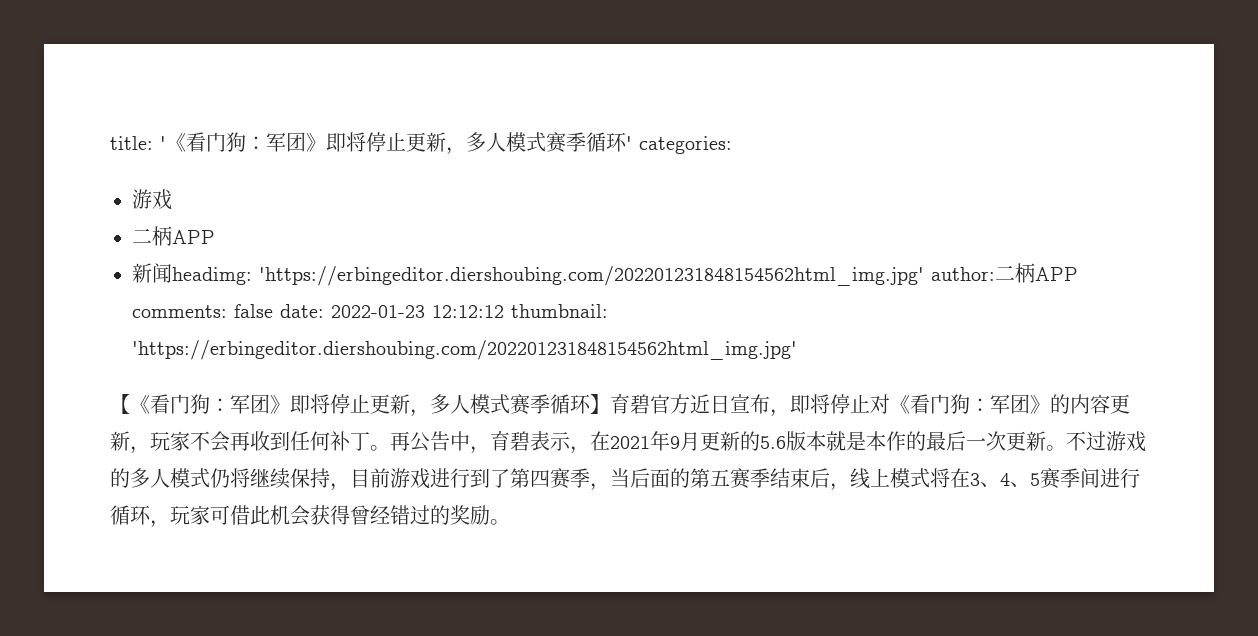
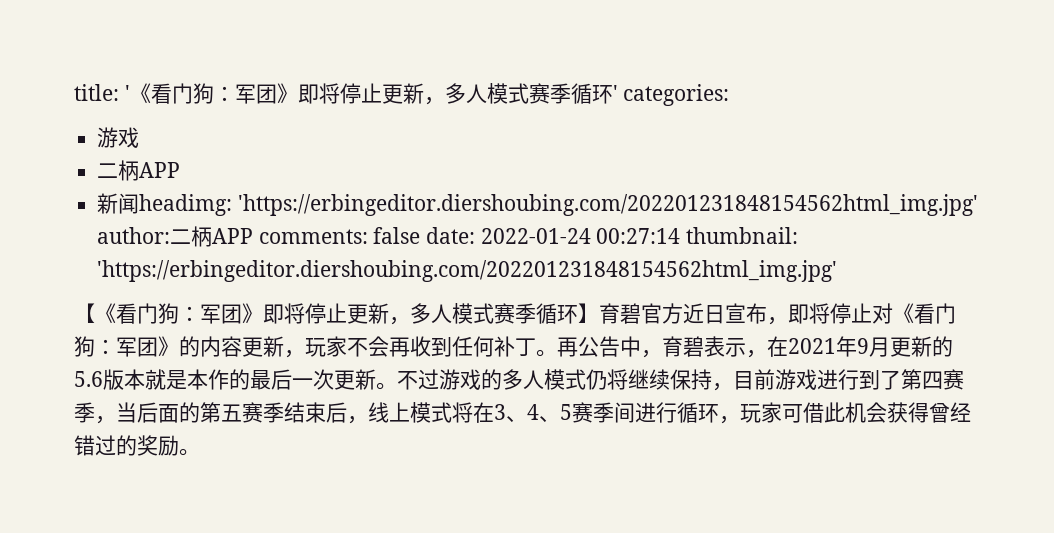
- 新闻headimg: 'https://erbingeditor.diershoubing.com/202201231848154562html_img.jpg' author:二柄APP comments: false date: 2022-01-23 12:12:12 thumbnail: 'https://erbingeditor.diershoubing.com/202201231848154562html_img.jpg'
+ 新闻headimg: 'https://erbingeditor.diershoubing.com/202201231848154562html_img.jpg' author:二柄APP comments: false date: 2022-01-24 00:27:14 thumbnail: 'https://erbingeditor.diershoubing.com/202201231848154562html_img.jpg'

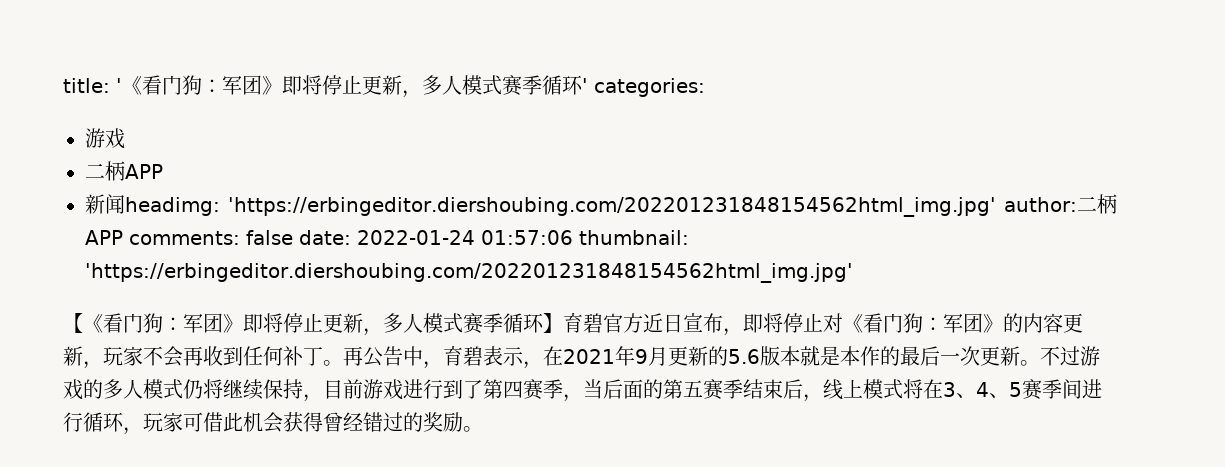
- 新闻headimg: 'https://erbingeditor.diershoubing.com/202201231848154562html_img.jpg' author:二柄APP comments: false date: 2022-01-24 00:27:14 thumbnail: 'https://erbingeditor.diershoubing.com/202201231848154562html_img.jpg'
+ 新闻headimg: 'https://erbingeditor.diershoubing.com/202201231848154562html_img.jpg' author:二柄APP comments: false date: 2022-01-24 01:57:06 thumbnail: 'https://erbingeditor.diershoubing.com/202201231848154562html_img.jpg'

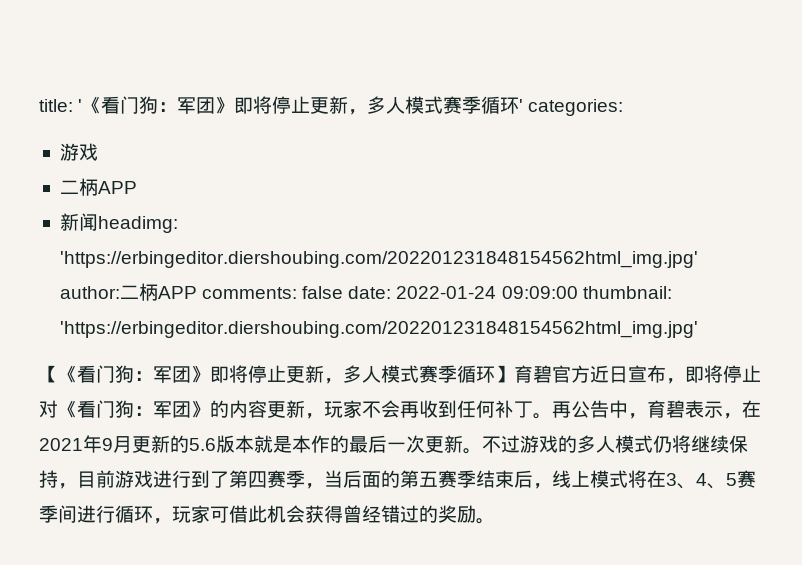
- 新闻headimg: 'https://erbingeditor.diershoubing.com/202201231848154562html_img.jpg' author:二柄APP comments: false date: 2022-01-24 01:57:06 thumbnail: 'https://erbingeditor.diershoubing.com/202201231848154562html_img.jpg'
+ 新闻headimg: 'https://erbingeditor.diershoubing.com/202201231848154562html_img.jpg' author:二柄APP comments: false date: 2022-01-24 09:09:00 thumbnail: 'https://erbingeditor.diershoubing.com/202201231848154562html_img.jpg'

